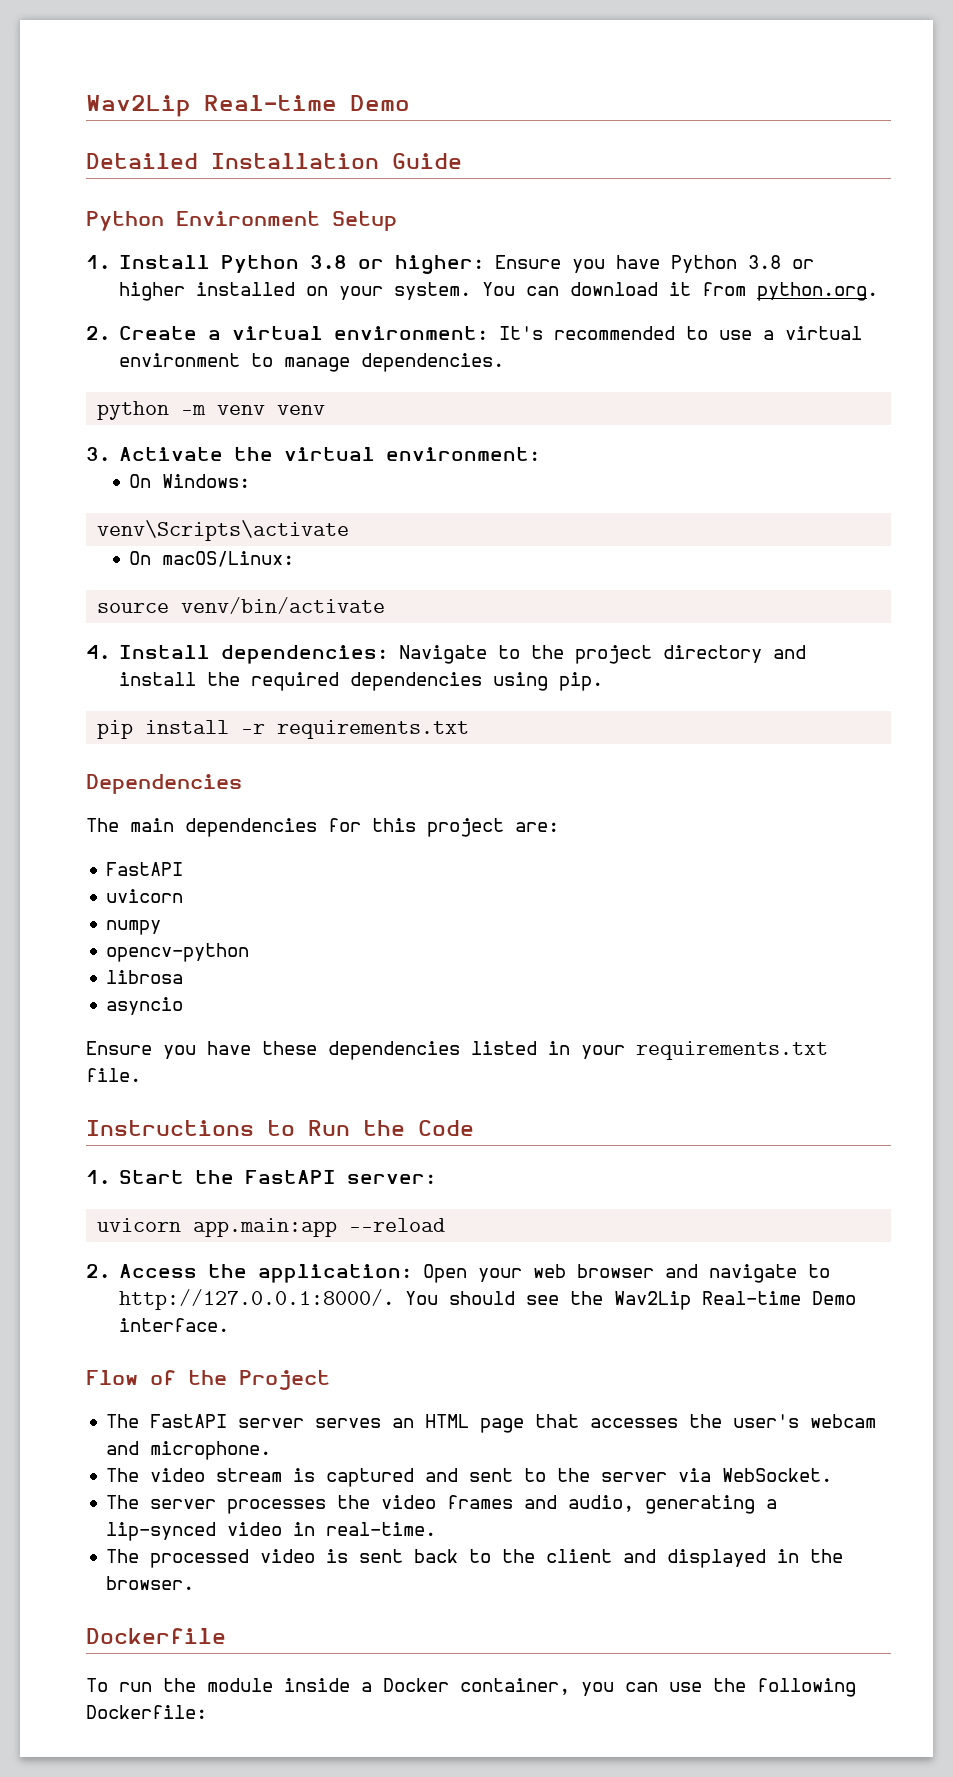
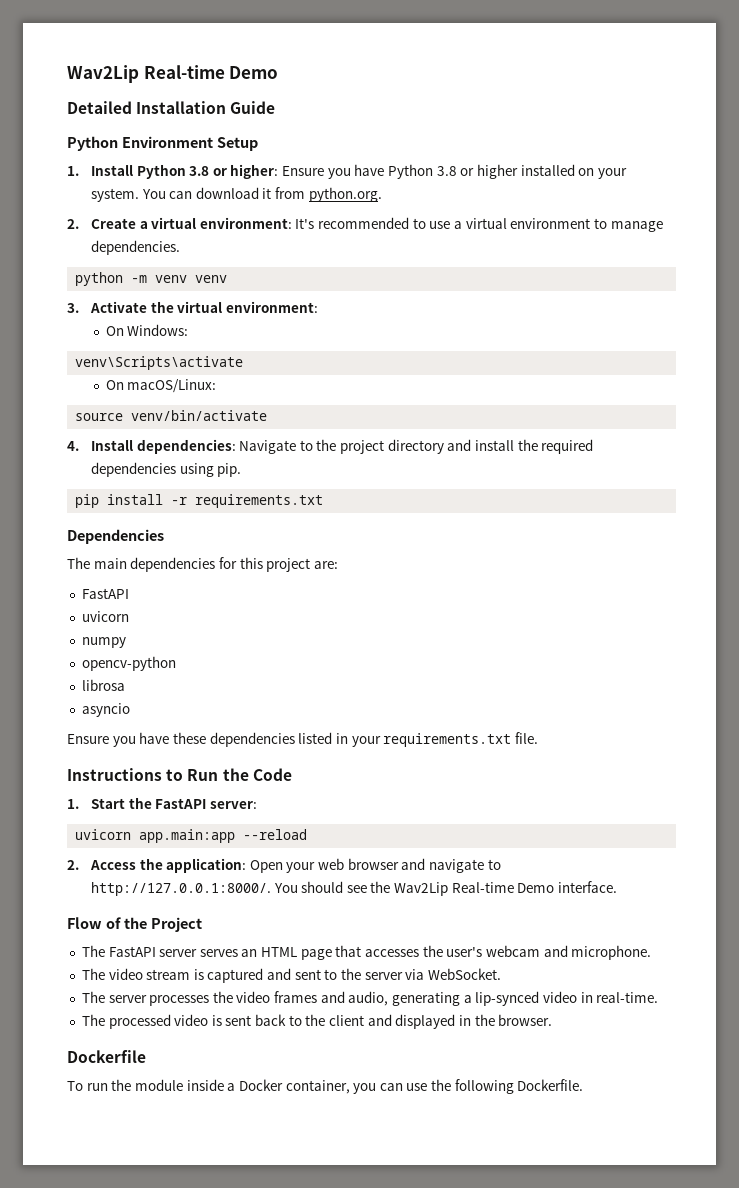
- To run the module inside a Docker container, you can use the following Dockerfile:
+ To run the module inside a Docker container, you can use the following Dockerfile.

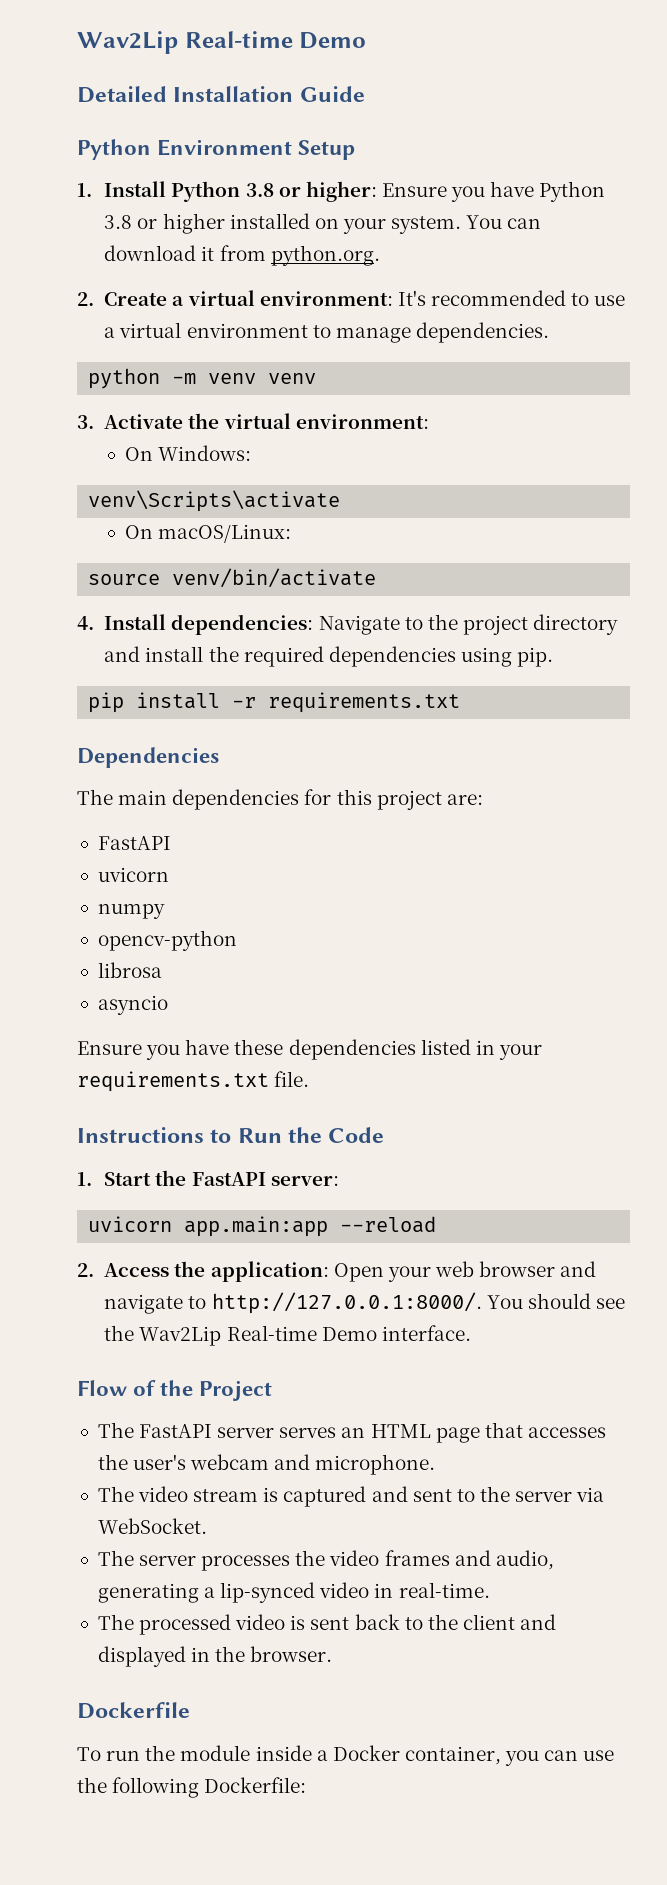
- To run the module inside a Docker container, you can use the following Dockerfile.
+ To run the module inside a Docker container, you can use the following Dockerfile:

